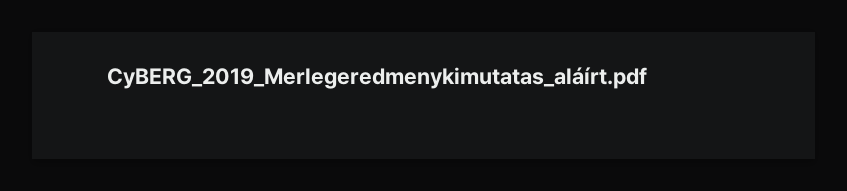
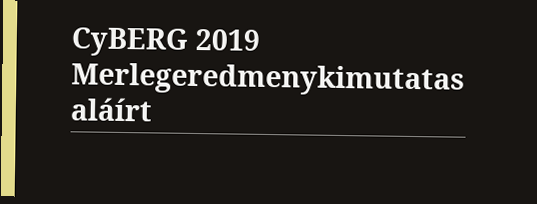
- CyBERG_2019_Merlegeredmenykimutatas_aláírt.pdf
+ CyBERG 2019 Merlegeredmenykimutatas aláírt

